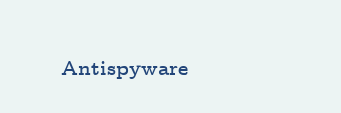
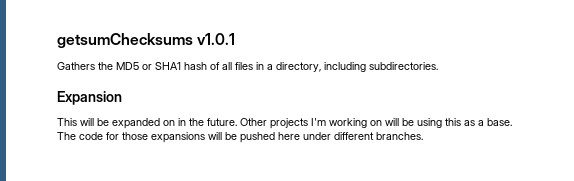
- Antispyware
+ getsumChecksums v1.0.1
+ Gathers the MD5 or SHA1 hash of all files in a directory, including subdirectories.
+ Expansion
+ This will be expanded on in the future. Other projects I'm working on will be using this as a base. The code for those expansions will be pushed here under different branches.

